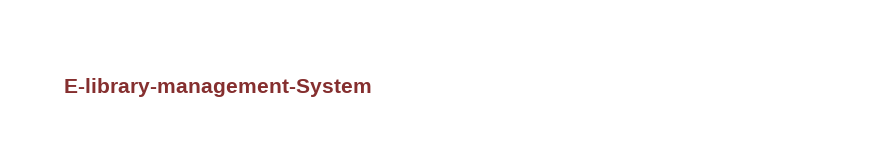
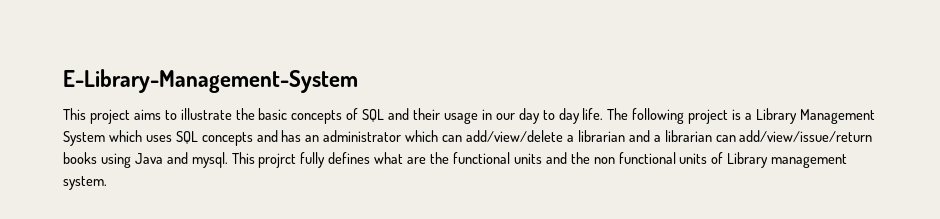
- E-library-management-System
+ E-Library-Management-System
+ This project aims to illustrate the basic concepts of SQL and their usage in our day to day life. The following project is a Library Management System which uses SQL concepts and has an administrator which can add/view/delete a librarian and a librarian can add/view/issue/return books using Java and mysql. This projrct fully defines what are the functional units and the non functional units of Library management system.

